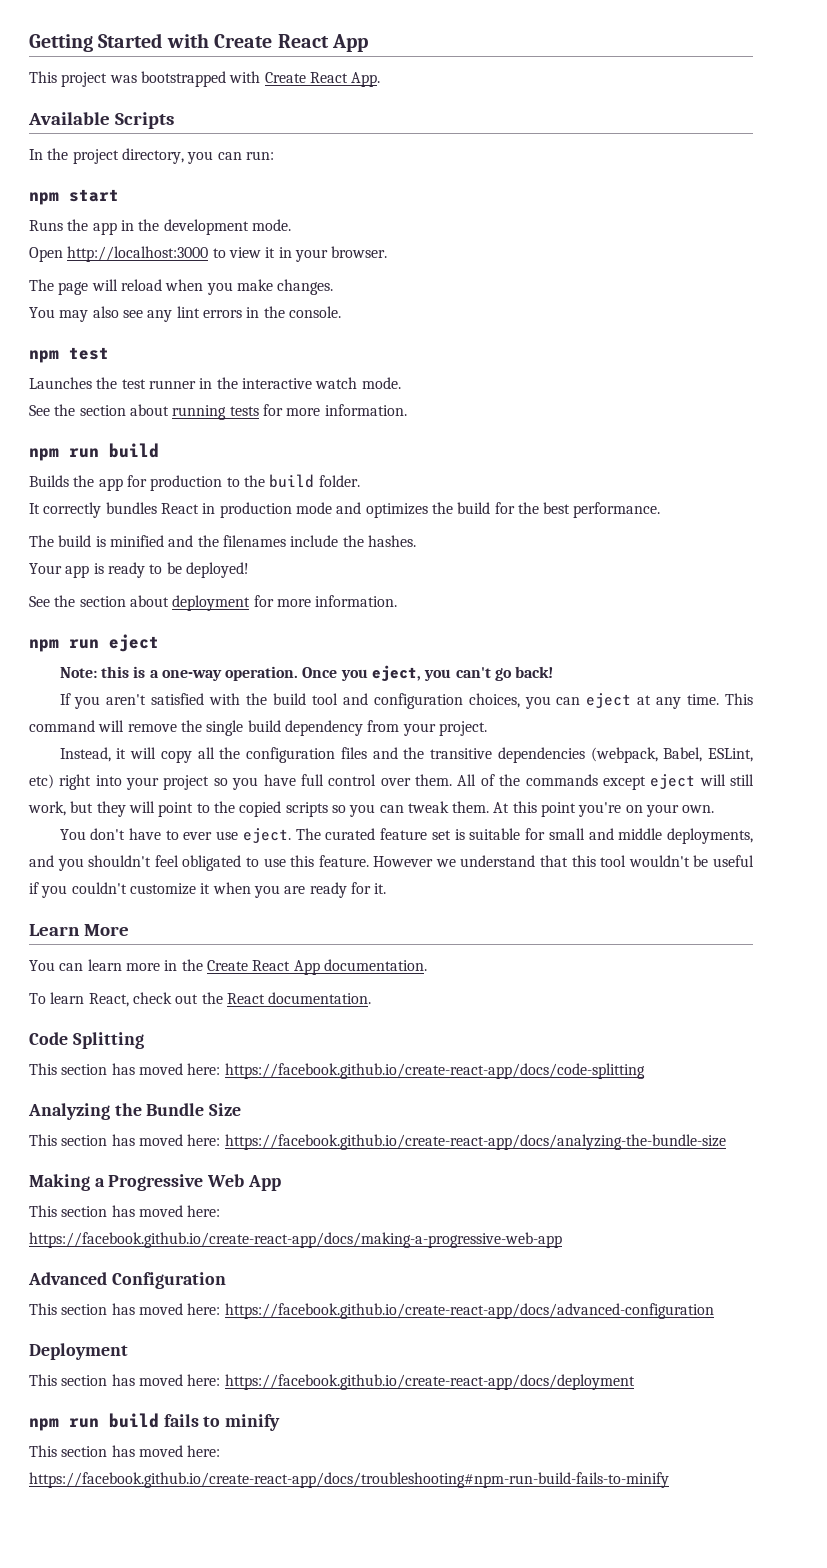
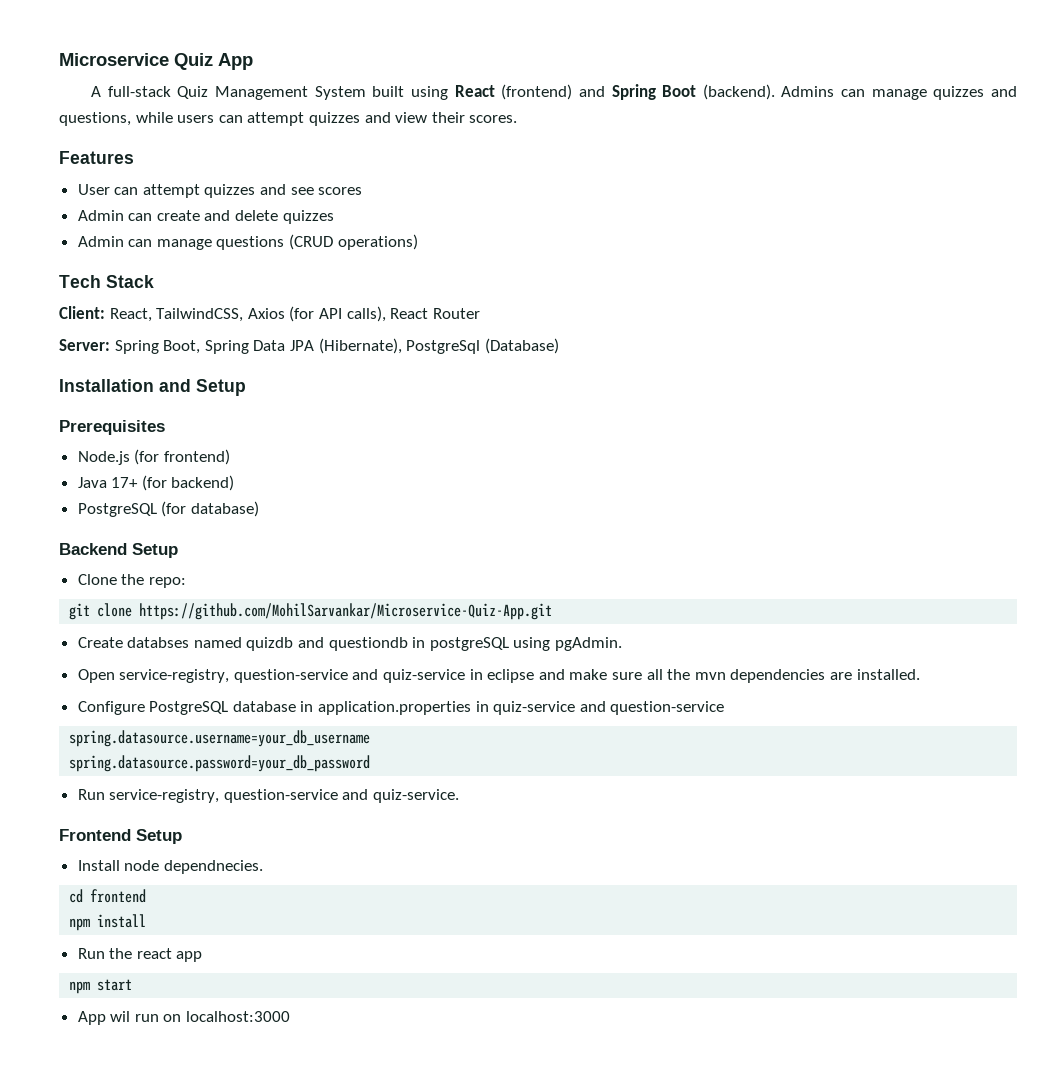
- Getting Started with Create React App
- This project was bootstrapped with Create React App.
- Available Scripts
- In the project directory, you can run:
+ Microservice Quiz App
+ A full-stack Quiz Management System built using React (frontend) and Spring Boot (backend). Admins can manage quizzes and questions, while users can attempt quizzes and view their scores.
+ Features
+ User can attempt quizzes and see scores
+ Admin can create and delete quizzes
+ Admin can manage questions (CRUD operations)
+ Tech Stack
+ Client: React, TailwindCSS, Axios (for API calls), React Router
+ Server: Spring Boot, Spring Data JPA (Hibernate), PostgreSql (Database)
+ Installation and Setup
+ Prerequisites
+ Node.js (for frontend)
+ Java 17+ (for backend)
+ PostgreSQL (for database)
+ Backend Setup
+ Clone the repo:
+ git clone https://github.com/MohilSarvankar/Microservice-Quiz-App.git
+ Create databses named quizdb and questiondb in postgreSQL using pgAdmin.
+ Open service-registry, question-service and quiz-service in eclipse and make sure all the mvn dependencies are installed.
+ Configure PostgreSQL database in application.properties in quiz-service and question-service
+ spring.datasource.username=your_db_username
+ spring.datasource.password=your_db_password
+ Run service-registry, question-service and quiz-service.
+ Frontend Setup
+ Install node dependnecies.
+ cd frontend
+ npm install
+ Run the react app
  npm start
- Runs the app in the development mode.
- Open http://localhost:3000 to view it in your browser.
- The page will reload when you make changes.
- You may also see any lint errors in the console.
- npm test
- Launches the test runner in the interactive watch mode.
- See the section about running tests for more information.
- npm run build
- Builds the app for production to the build folder.
- It correctly bundles React in production mode and optimizes the build for the best performance.
- The build is minified and the filenames include the hashes.
- Your app is ready to be deployed!
- See the section about deployment for more information.
- npm run eject
- Note: this is a one-way operation. Once you eject, you can't go back!
- If you aren't satisfied with the build tool and configuration choices, you can eject at any time. This command will remove the single build dependency from your project.
- Instead, it will copy all the configuration files and the transitive dependencies (webpack, Babel, ESLint, etc) right into your project so you have full control over them. All of the commands except eject will still work, but they will point to the copied scripts so you can tweak them. At this point you're on your own.
- You don't have to ever use eject. The curated feature set is suitable for small and middle deployments, and you shouldn't feel obligated to use this feature. However we understand that this tool wouldn't be useful if you couldn't customize it when you are ready for it.
- Learn More
- You can learn more in the Create React App documentation.
- To learn React, check out the React documentation.
- Code Splitting
- This section has moved here: https://facebook.github.io/create-react-app/docs/code-splitting
- Analyzing the Bundle Size
- This section has moved here: https://facebook.github.io/create-react-app/docs/analyzing-the-bundle-size
- Making a Progressive Web App
- This section has moved here: https://facebook.github.io/create-react-app/docs/making-a-progressive-web-app
- Advanced Configuration
- This section has moved here: https://facebook.github.io/create-react-app/docs/advanced-configuration
- Deployment
- This section has moved here: https://facebook.github.io/create-react-app/docs/deployment
- npm run build fails to minify
- This section has moved here: https://facebook.github.io/create-react-app/docs/troubleshooting#npm-run-build-fails-to-minify
+ App wil run on localhost:3000

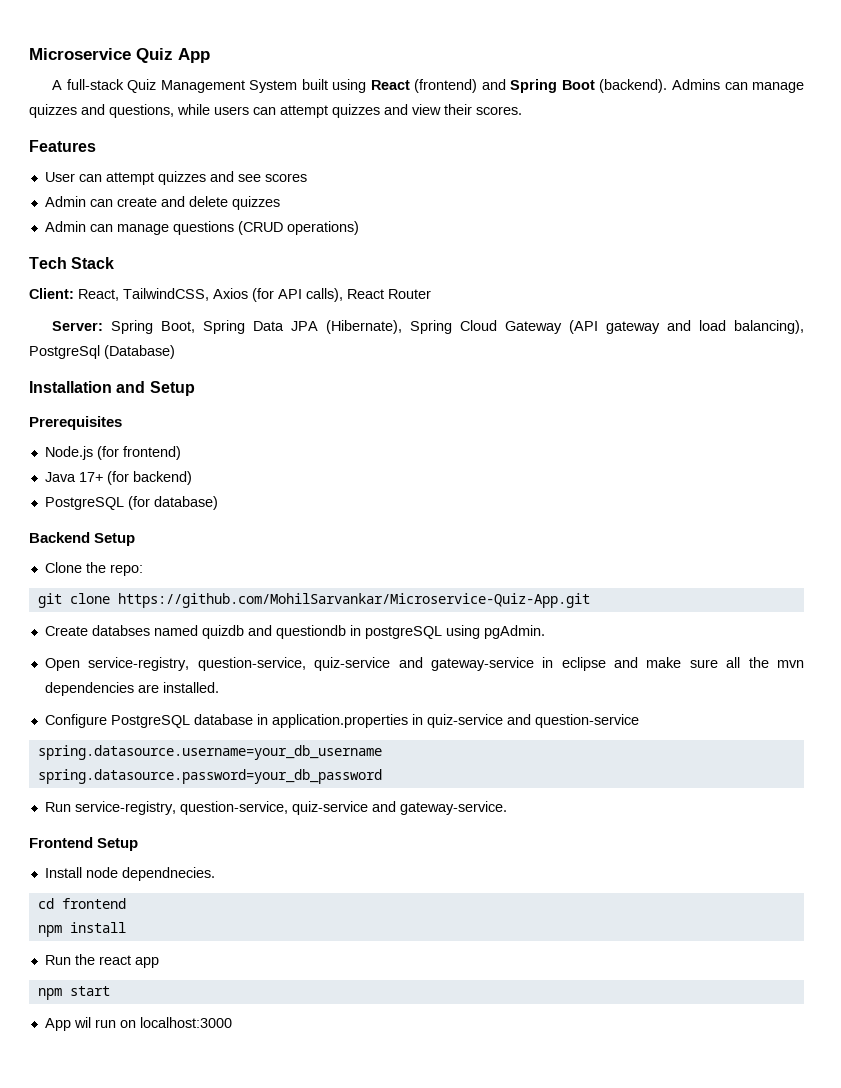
- Server: Spring Boot, Spring Data JPA (Hibernate), PostgreSql (Database)
+ Server: Spring Boot, Spring Data JPA (Hibernate), Spring Cloud Gateway (API gateway and load balancing), PostgreSql (Database)
- Open service-registry, question-service and quiz-service in eclipse and make sure all the mvn dependencies are installed.
+ Open service-registry, question-service, quiz-service and gateway-service in eclipse and make sure all the mvn dependencies are installed.
- Run service-registry, question-service and quiz-service.
+ Run service-registry, question-service, quiz-service and gateway-service.

